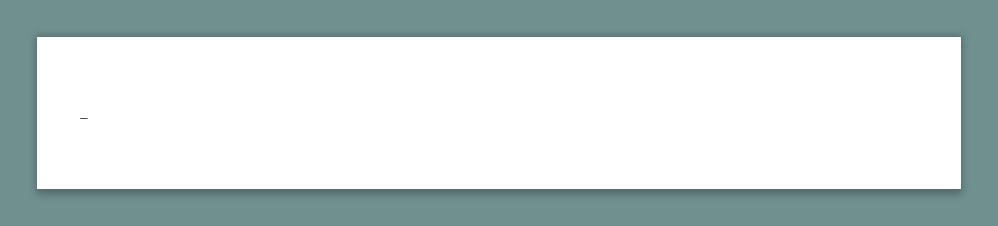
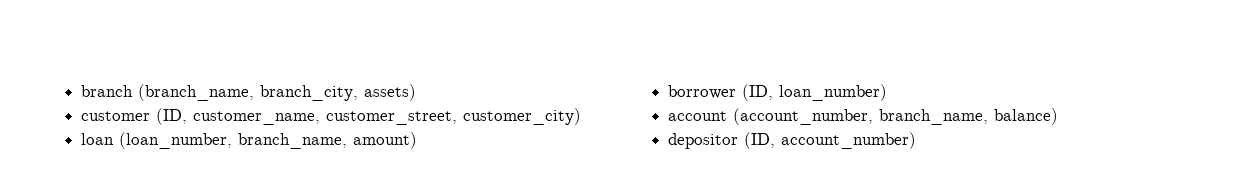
- _
+ branch (branch_name, branch_city, assets)
+ customer (ID, customer_name, customer_street, customer_city)
+ loan (loan_number, branch_name, amount)
+ borrower (ID, loan_number)
+ account (account_number, branch_name, balance)
+ depositor (ID, account_number)

